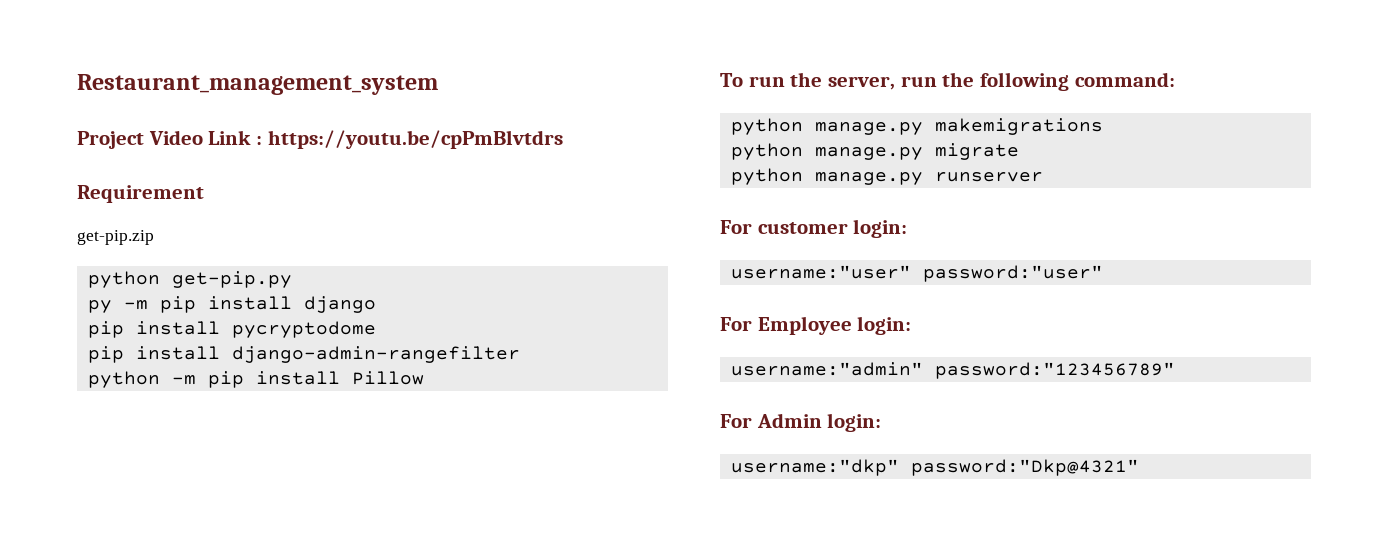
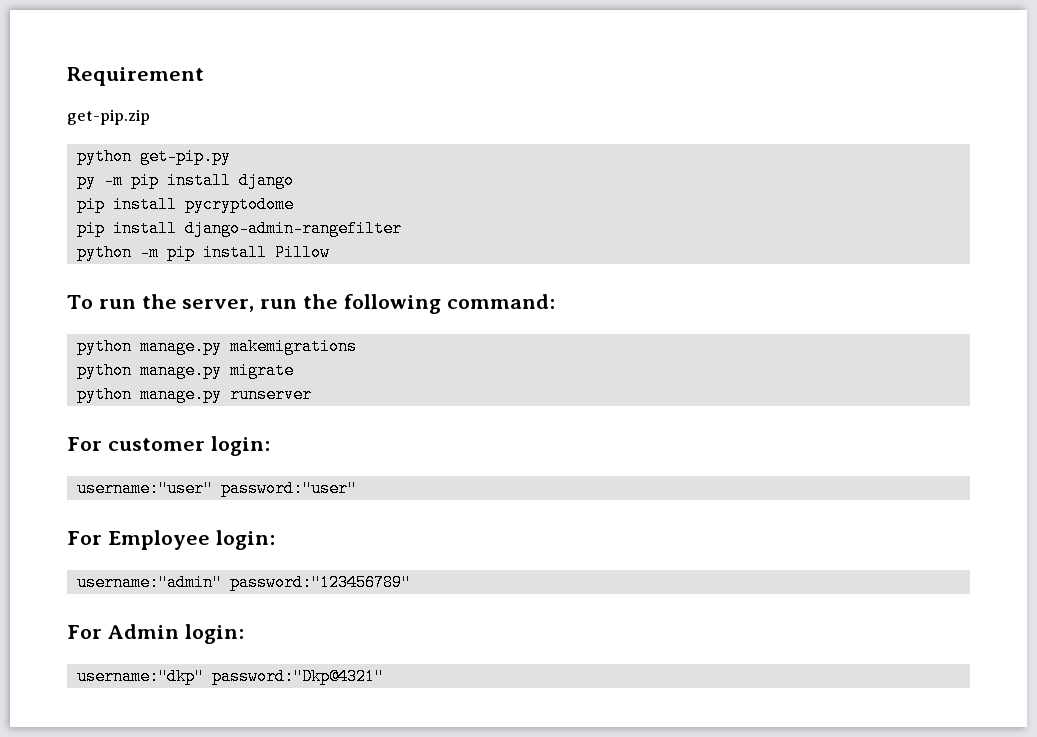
- Restaurant_management_system
- Project Video Link : https://youtu.be/cpPmBlvtdrs

